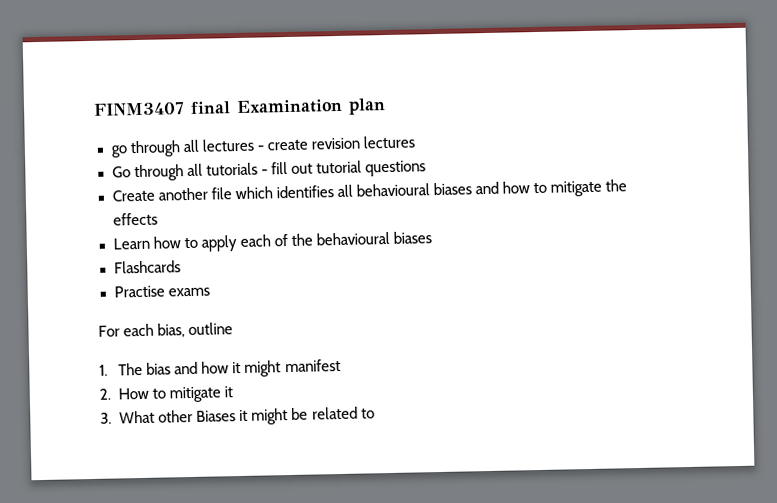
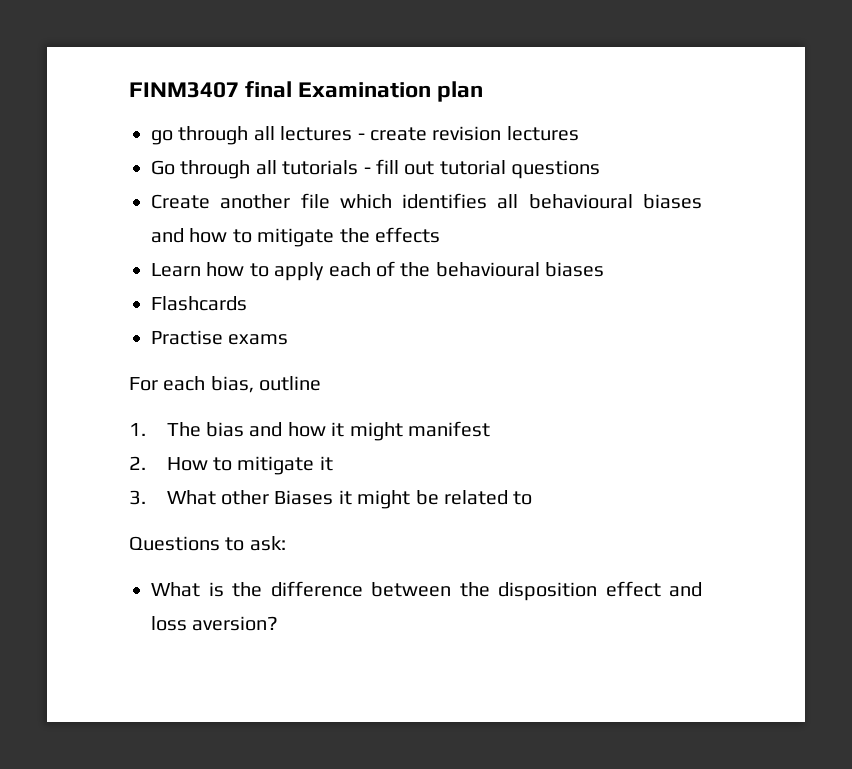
+ Questions to ask:
+ What is the difference between the disposition effect and loss aversion?

